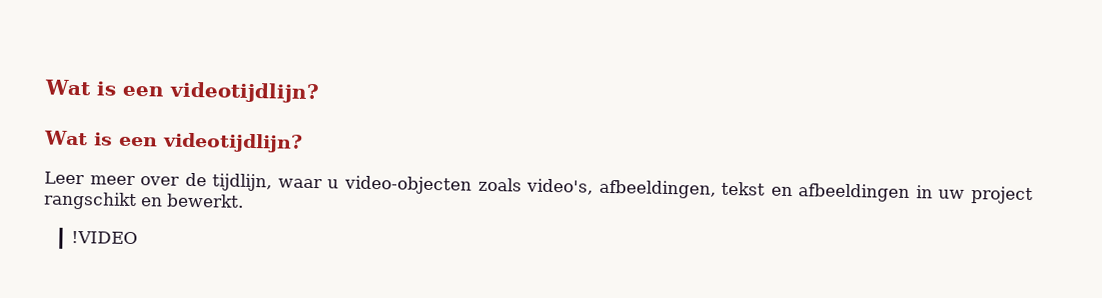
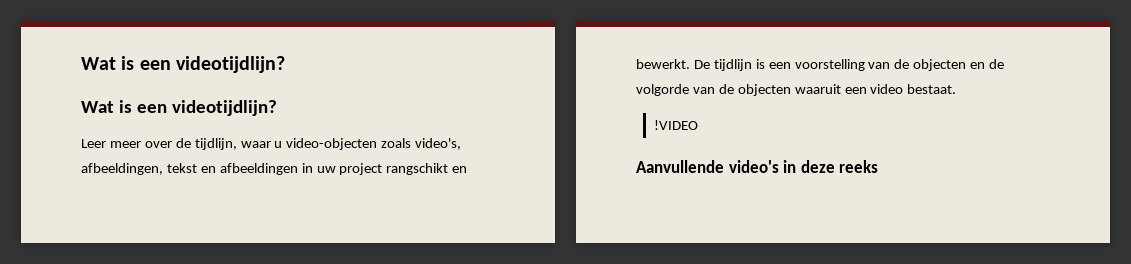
- Leer meer over de tijdlijn, waar u video-objecten zoals video's, afbeeldingen, tekst en afbeeldingen in uw project rangschikt en bewerkt.
+ Leer meer over de tijdlijn, waar u video-objecten zoals video's, afbeeldingen, tekst en afbeeldingen in uw project rangschikt en bewerkt. De tijdlijn is een voorstelling van de objecten en de volgorde van de objecten waaruit een video bestaat.
  !VIDEO
+ Aanvullende video's in deze reeks

